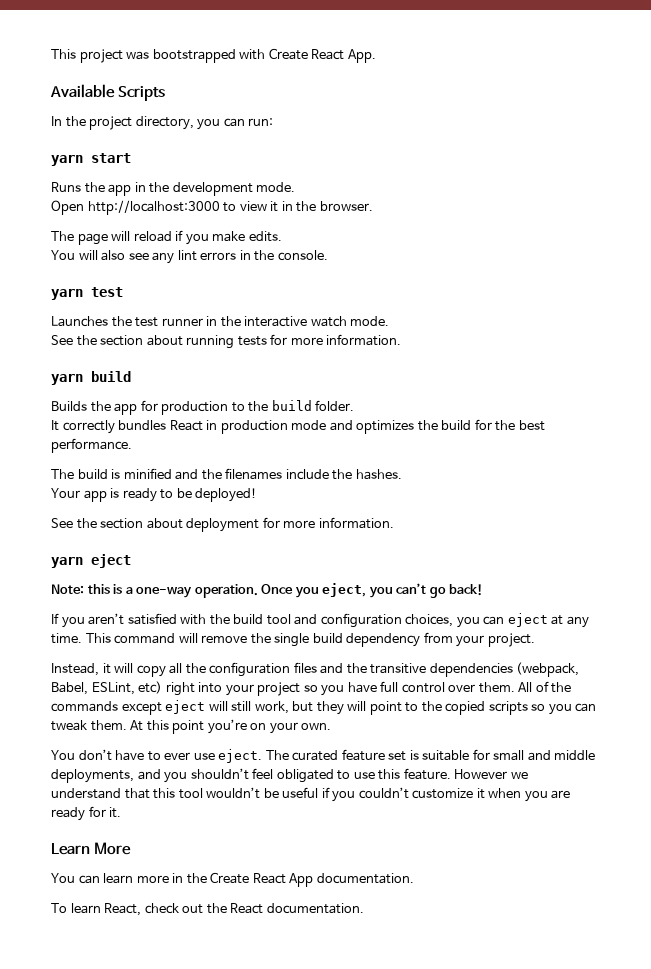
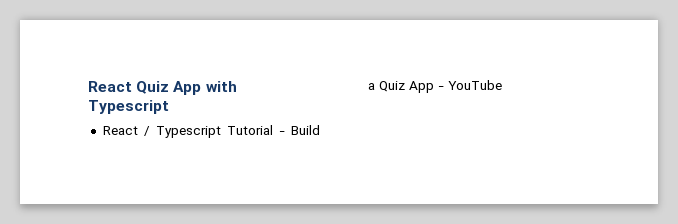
- This project was bootstrapped with Create React App.
- Available Scripts
- In the project directory, you can run:
- yarn start
- Runs the app in the development mode.
- Open http://localhost:3000 to view it in the browser.
- The page will reload if you make edits.
- You will also see any lint errors in the console.
- yarn test
- Launches the test runner in the interactive watch mode.
- See the section about running tests for more information.
- yarn build
- Builds the app for production to the build folder.
- It correctly bundles React in production mode and optimizes the build for the best performance.
- The build is minified and the filenames include the hashes.
- Your app is ready to be deployed!
- See the section about deployment for more information.
- yarn eject
- Note: this is a one-way operation. Once you eject, you can’t go back!
- If you aren’t satisfied with the build tool and configuration choices, you can eject at any time. This command will remove the single build dependency from your project.
- Instead, it will copy all the configuration files and the transitive dependencies (webpack, Babel, ESLint, etc) right into your project so you have full control over them. All of the commands except eject will still work, but they will point to the copied scripts so you can tweak them. At this point you’re on your own.
- You don’t have to ever use eject. The curated feature set is suitable for small and middle deployments, and you shouldn’t feel obligated to use this feature. However we understand that this tool wouldn’t be useful if you couldn’t customize it when you are ready for it.
- Learn More
- You can learn more in the Create React App documentation.
- To learn React, check out the React documentation.
+ React Quiz App with Typescript
+ React / Typescript Tutorial - Build a Quiz App - YouTube

